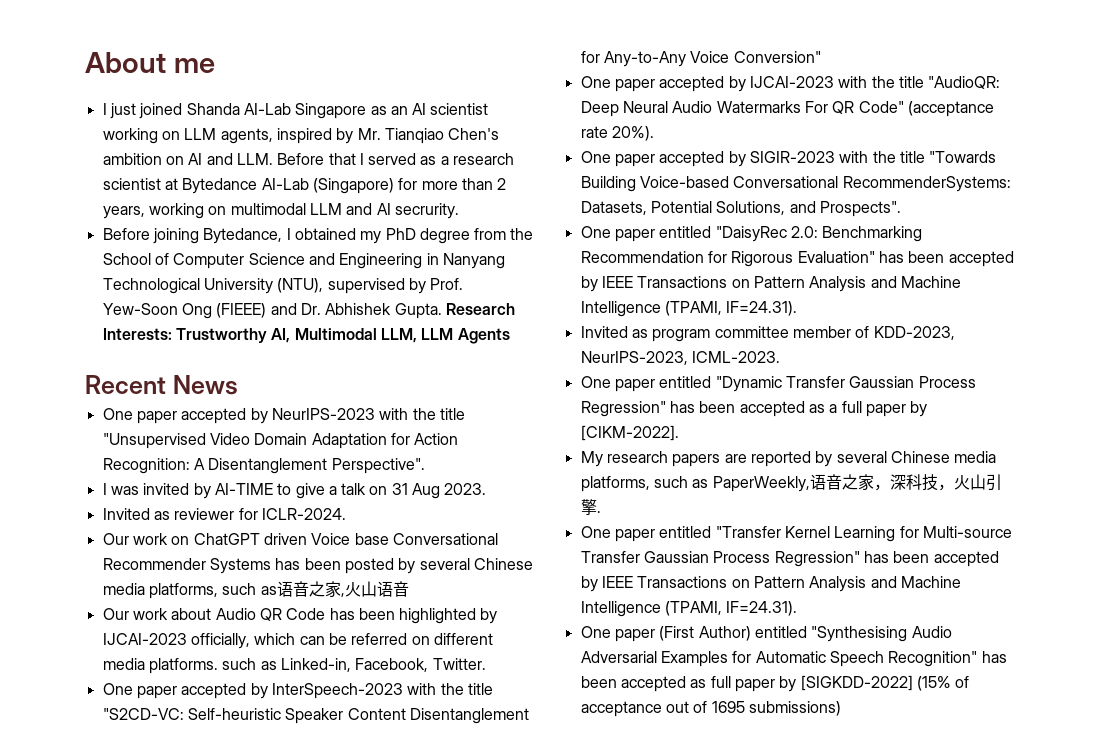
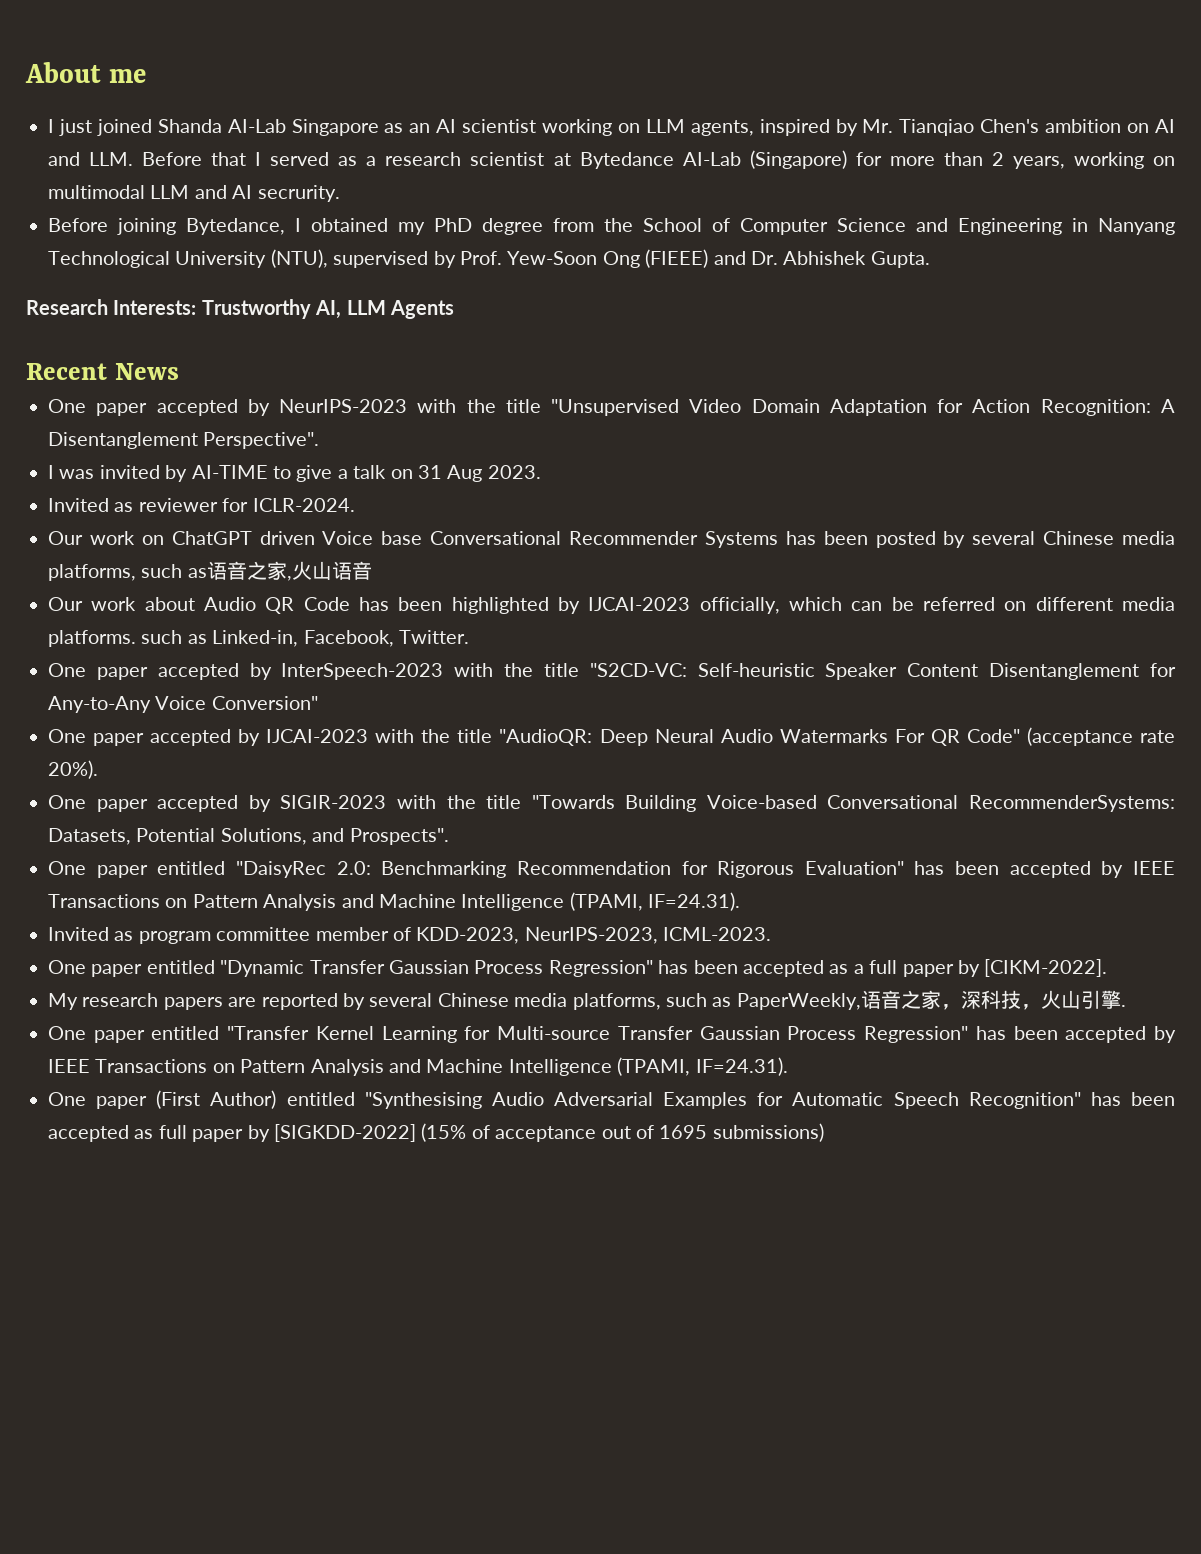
- Before joining Bytedance, I obtained my PhD degree from the School of Computer Science and Engineering in Nanyang Technological University (NTU), supervised by Prof. Yew-Soon Ong (FIEEE) and Dr. Abhishek Gupta. Research Interests: Trustworthy AI, Multimodal LLM, LLM Agents
+ Before joining Bytedance, I obtained my PhD degree from the School of Computer Science and Engineering in Nanyang Technological University (NTU), supervised by Prof. Yew-Soon Ong (FIEEE) and Dr. Abhishek Gupta.
+ Research Interests: Trustworthy AI, LLM Agents

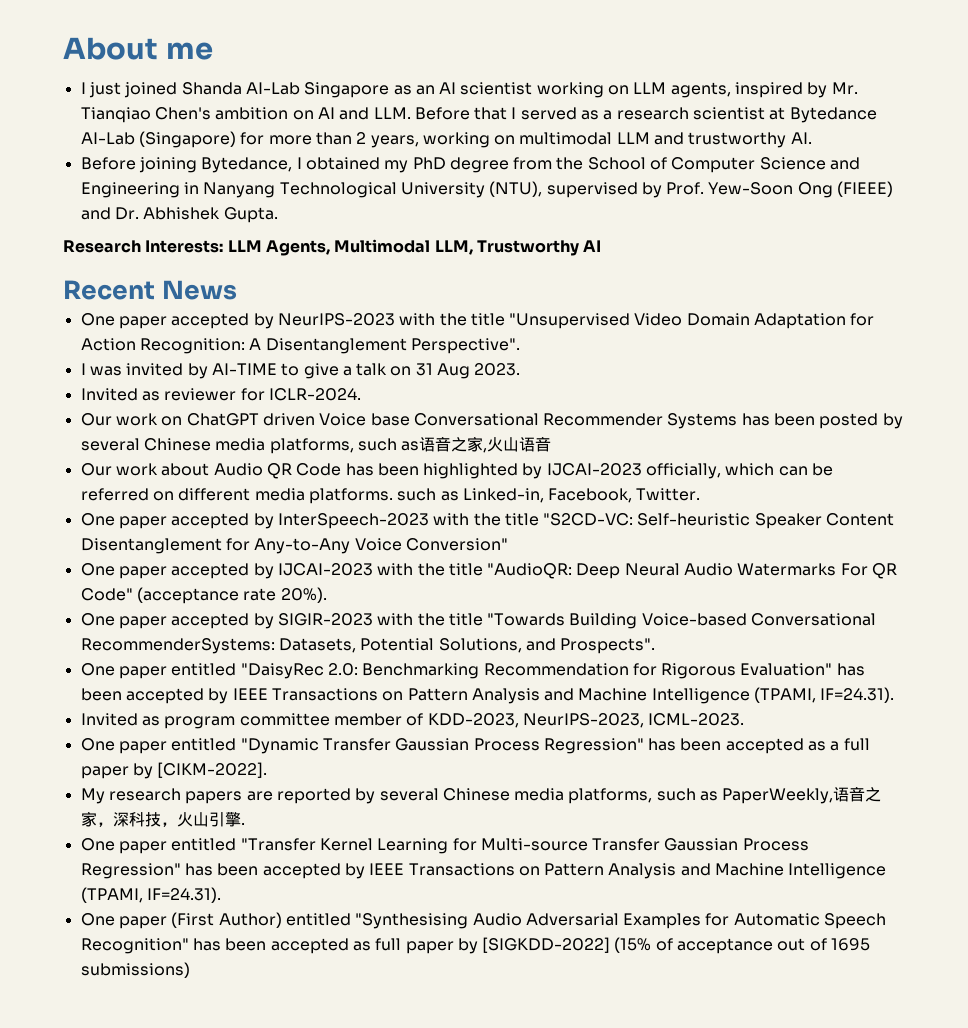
- I just joined Shanda AI-Lab Singapore as an AI scientist working on LLM agents, inspired by Mr. Tianqiao Chen's ambition on AI and LLM. Before that I served as a research scientist at Bytedance AI-Lab (Singapore) for more than 2 years, working on multimodal LLM and AI secrurity.
+ I just joined Shanda AI-Lab Singapore as an AI scientist working on LLM agents, inspired by Mr. Tianqiao Chen's ambition on AI and LLM. Before that I served as a research scientist at Bytedance AI-Lab (Singapore) for more than 2 years, working on multimodal LLM and trustworthy AI.
- Research Interests: Trustworthy AI, LLM Agents
+ Research Interests: LLM Agents, Multimodal LLM, Trustworthy AI

